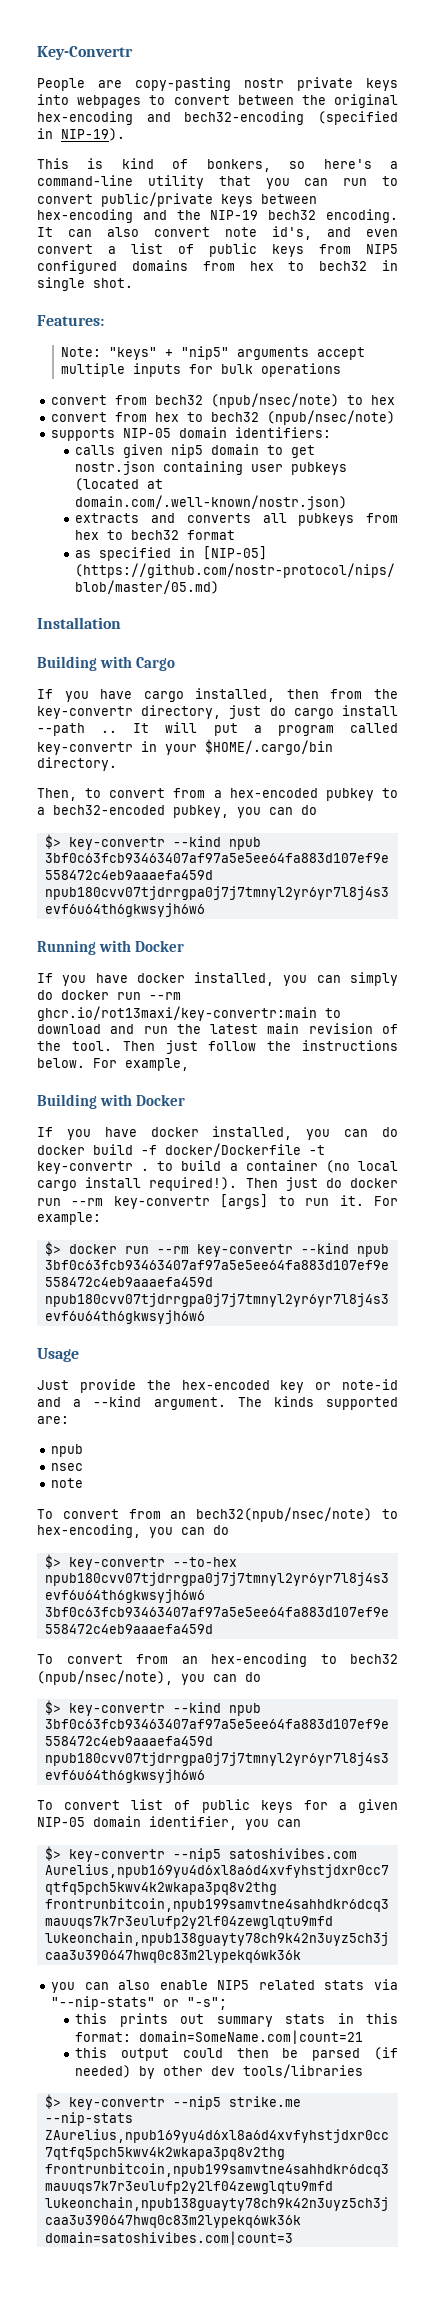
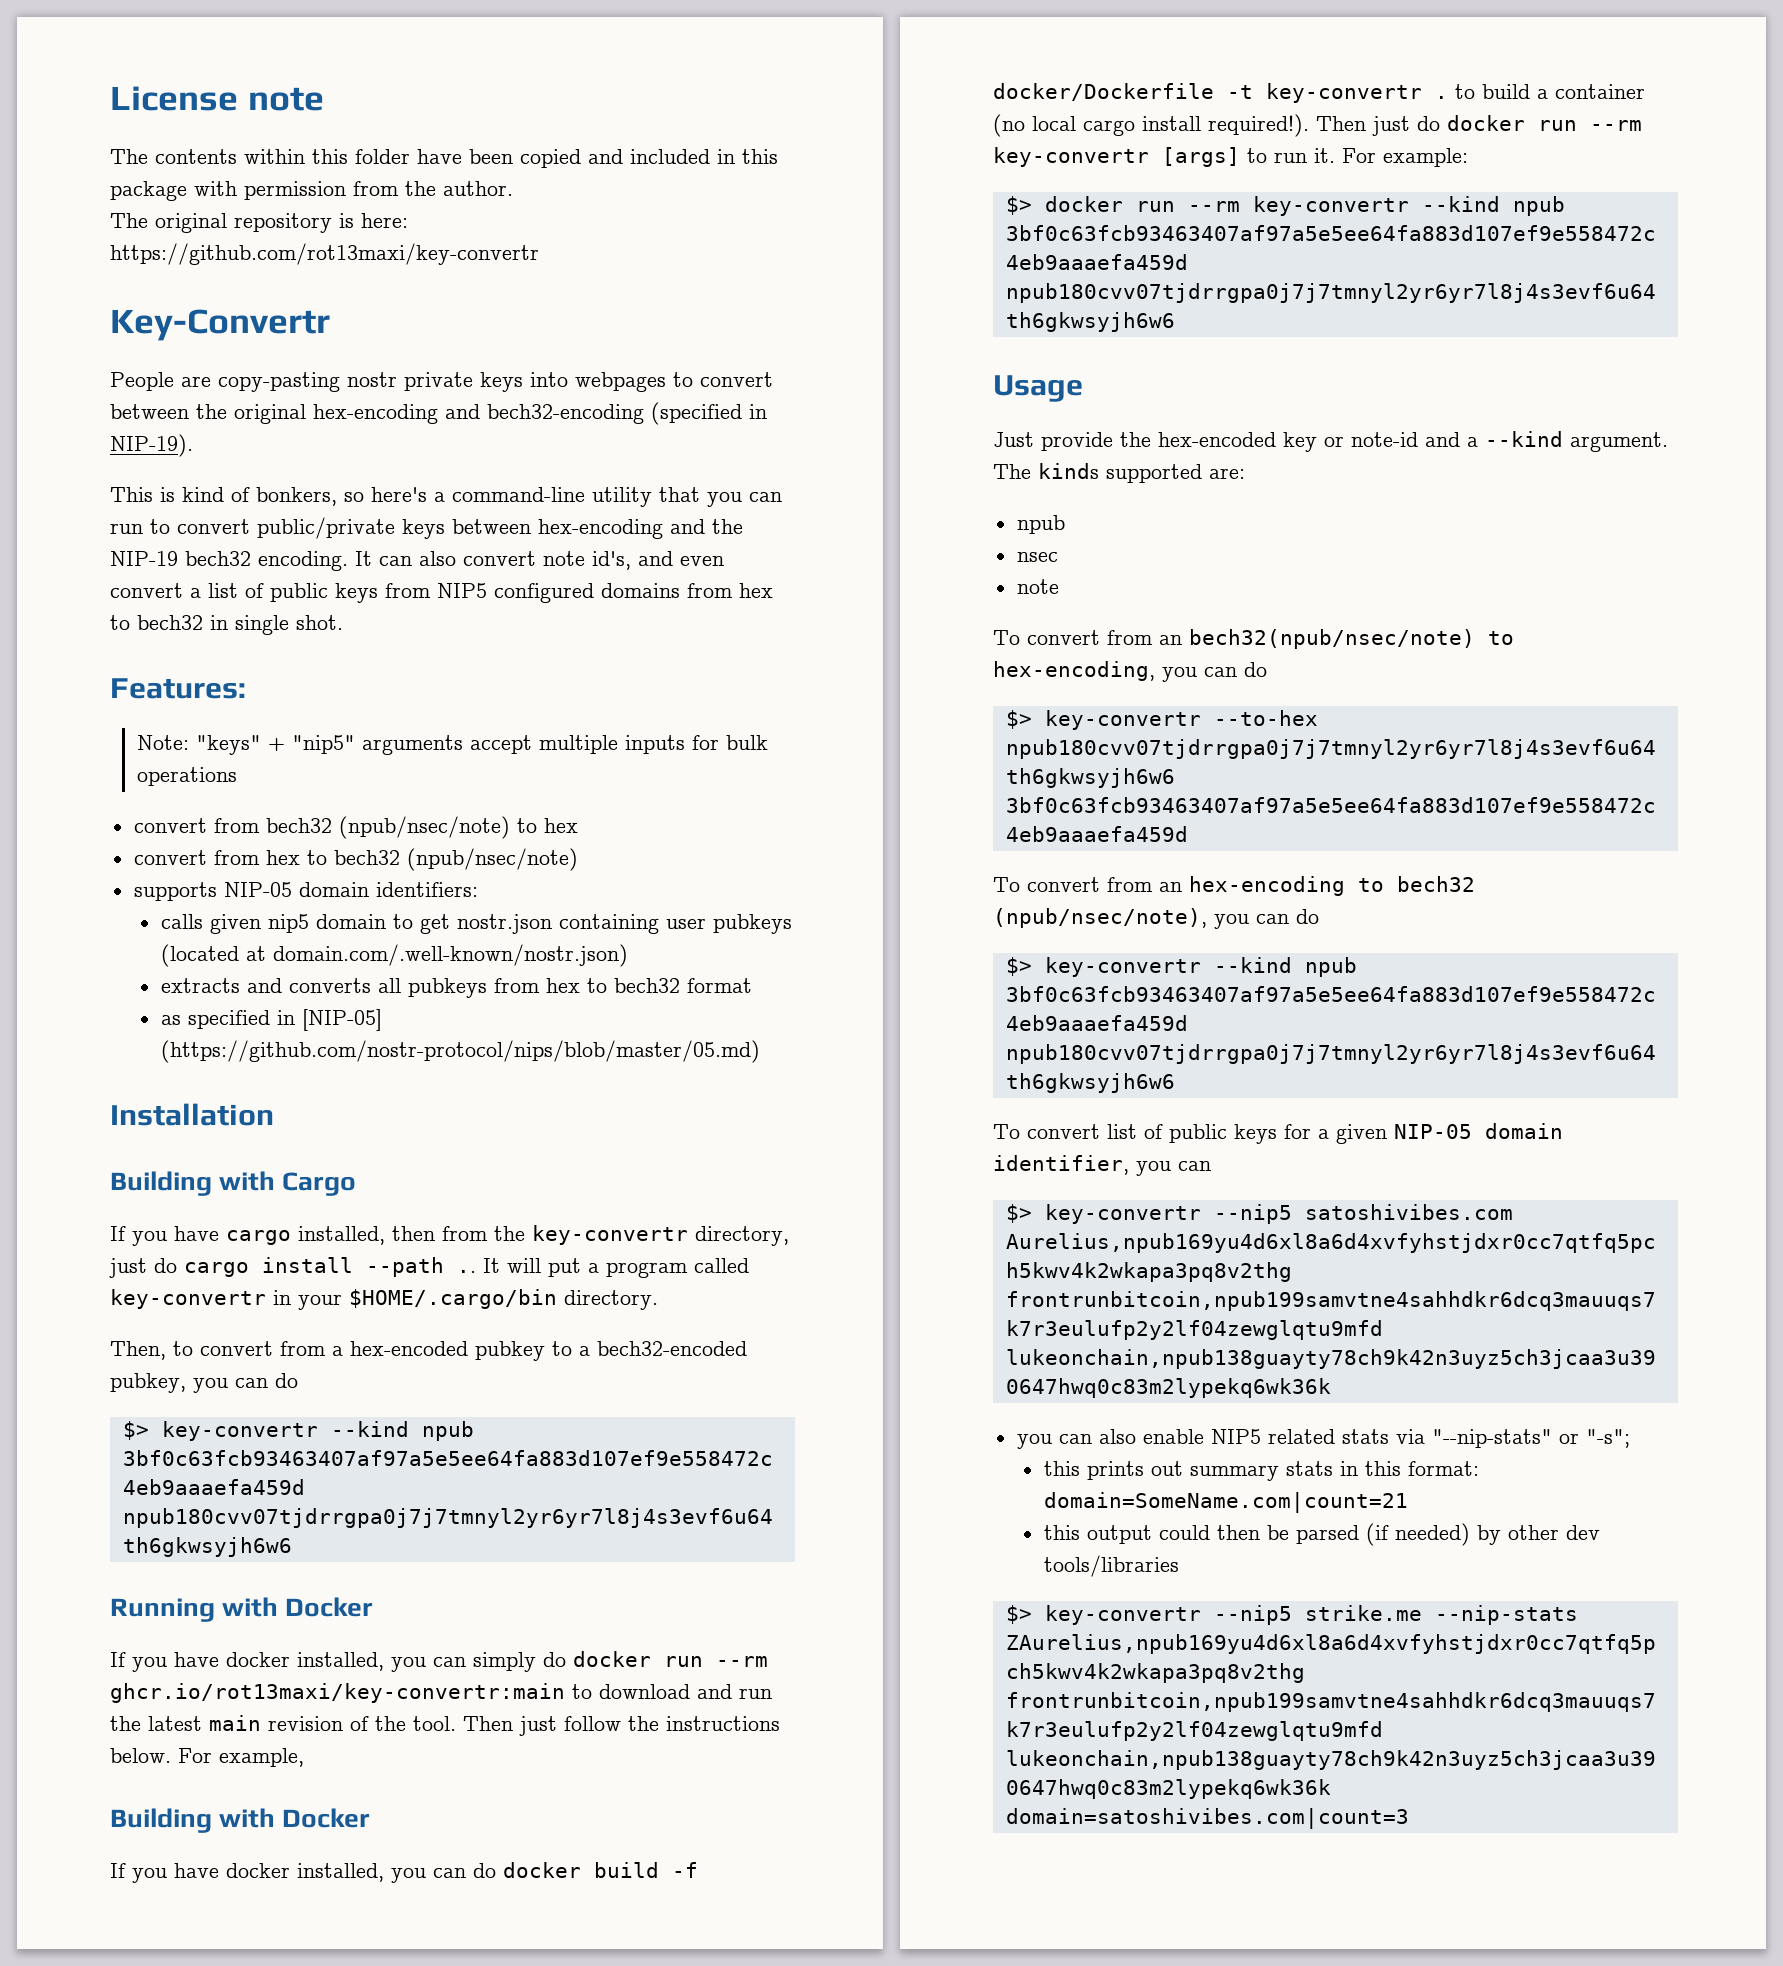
+ License note
+ The contents within this folder have been copied and included in this package with permission from the author.
+ The original repository is here: https://github.com/rot13maxi/key-convertr

